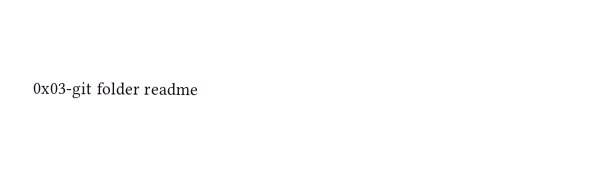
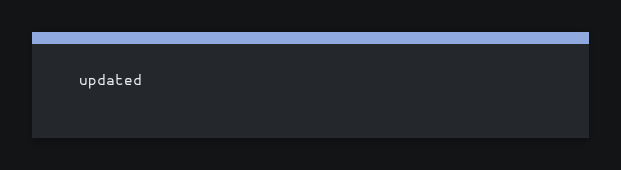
- 0x03-git folder readme
+ updated

